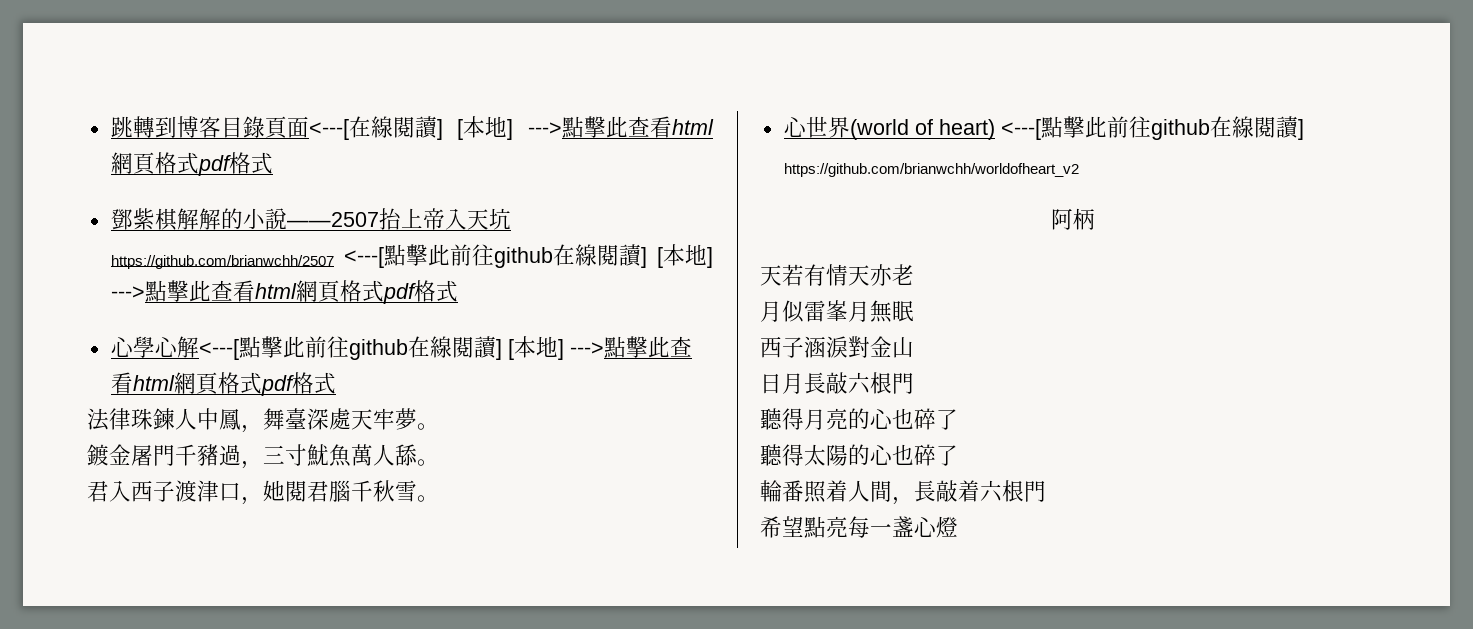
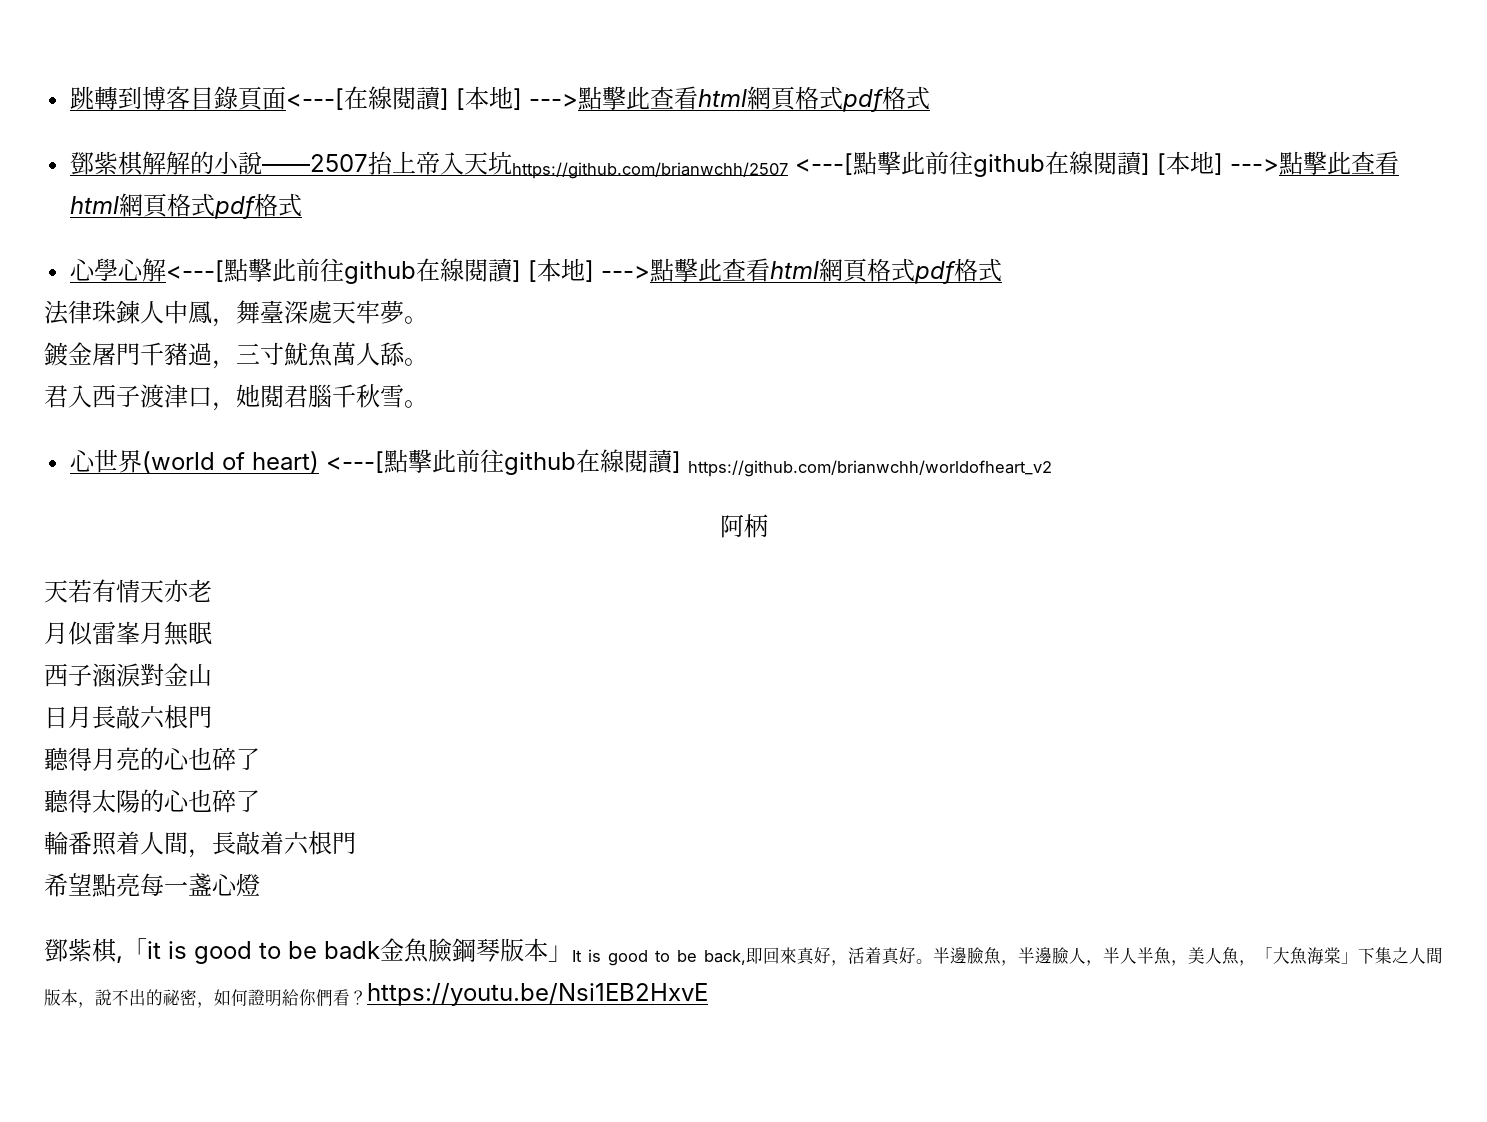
+ 鄧紫棋,「it is good to be badk金魚臉鋼琴版本」It is good to be back,即回來真好，活着真好。半邊臉魚，半邊臉人，半人半魚，美人魚，「大魚海棠」下集之人間版本，說不出的祕密，如何證明給你們看？https://youtu.be/Nsi1EB2HxvE

